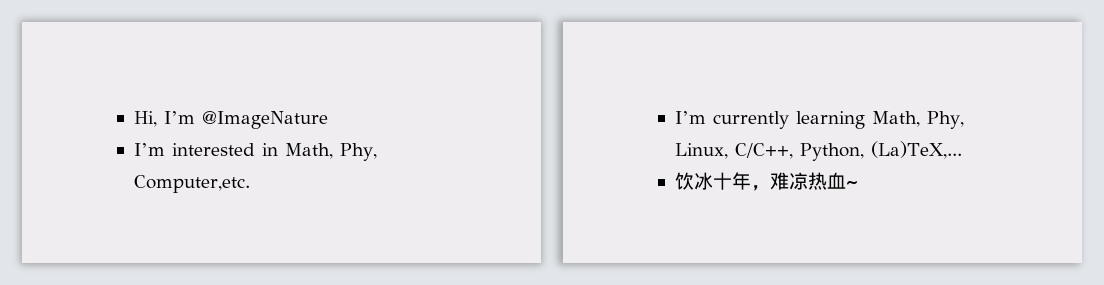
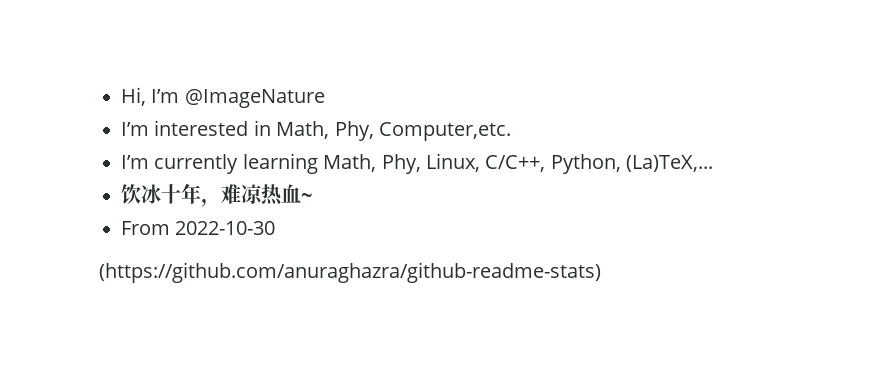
+ From 2022-10-30
+ (https://github.com/anuraghazra/github-readme-stats)

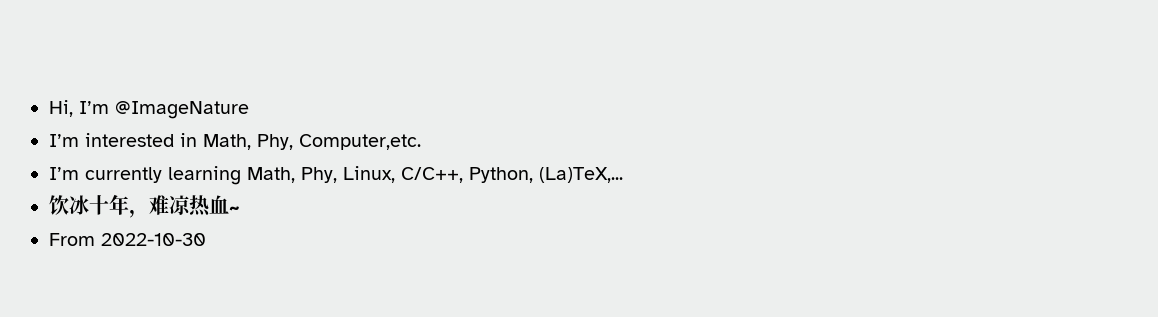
- (https://github.com/anuraghazra/github-readme-stats)

